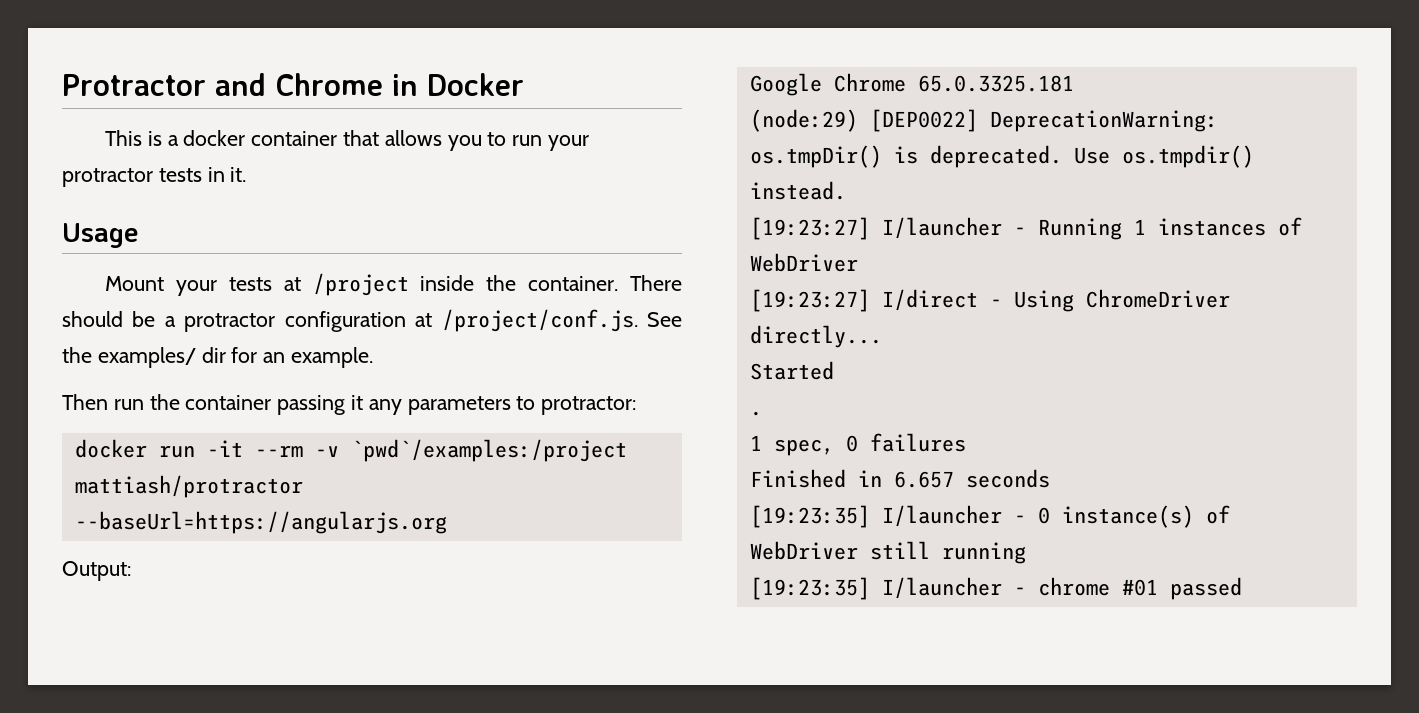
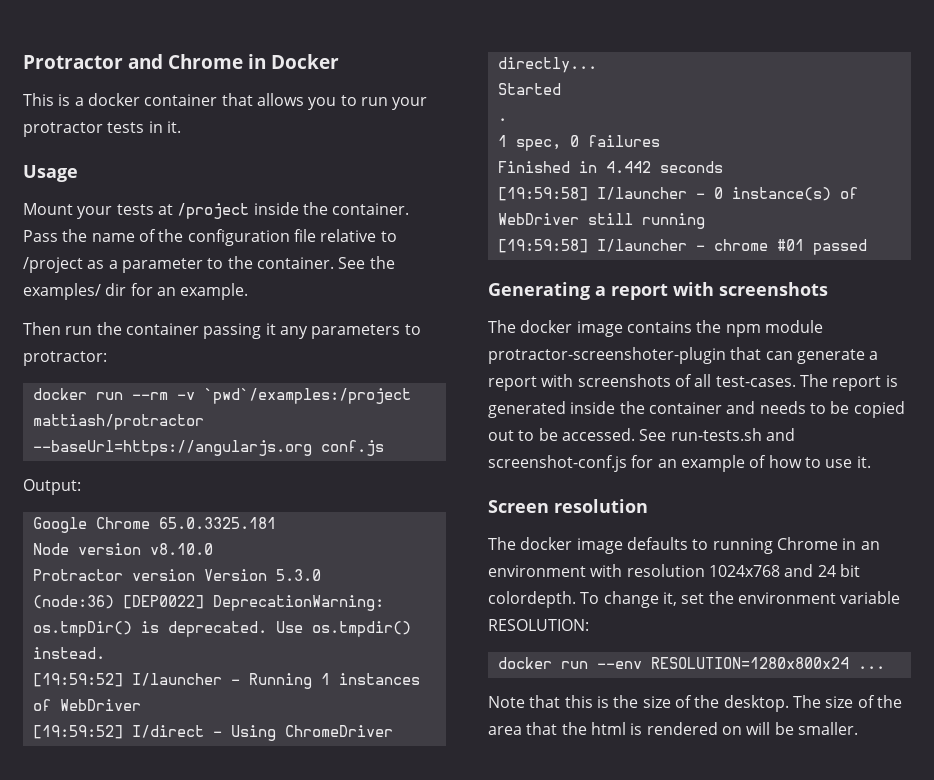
- There should be a protractor configuration at /project/conf.js. See the examples/ dir for an example.
+ Pass the name of the configuration file relative to /project as a parameter to the container. See the examples/ dir for an example.
- docker run -it --rm -v `pwd`/examples:/project mattiash/protractor --baseUrl=https://angularjs.org
+ docker run --rm -v `pwd`/examples:/project mattiash/protractor --baseUrl=https://angularjs.org conf.js
- (node:29) [DEP0022] DeprecationWarning: os.tmpDir() is deprecated.
+ Node version v8.10.0
+ Protractor version Version 5.3.0
+ (node:36) [DEP0022] DeprecationWarning: os.tmpDir() is deprecated.
- [19:23:27] I/launcher - Running 1 instances of WebDriver
+ [19:59:52] I/launcher - Running 1 instances of WebDriver
- [19:23:27] I/direct - Using ChromeDriver directly...
+ [19:59:52] I/direct - Using ChromeDriver directly...
- Finished in 6.657 seconds
+ Finished in 4.442 seconds
- [19:23:35] I/launcher - 0 instance(s) of WebDriver still running
+ [19:59:58] I/launcher - 0 instance(s) of WebDriver still running
- [19:23:35] I/launcher - chrome #01 passed
+ [19:59:58] I/launcher - chrome #01 passed
+ Generating a report with screenshots
+ The docker image contains the npm module protractor-screenshoter-plugin that can generate a report with screenshots of all test-cases. The report is generated inside the container and needs to be copied out to be accessed. See run-tests.sh and screenshot-conf.js for an example of how to use it.
+ Screen resolution
+ The docker image defaults to running Chrome in an environment with resolution 1024x768 and 24 bit colordepth. To change it, set the environment variable RESOLUTION:
+ docker run --env RESOLUTION=1280x800x24 ...
+ Note that this is the size of the desktop. The size of the area that the html is rendered on will be smaller.

